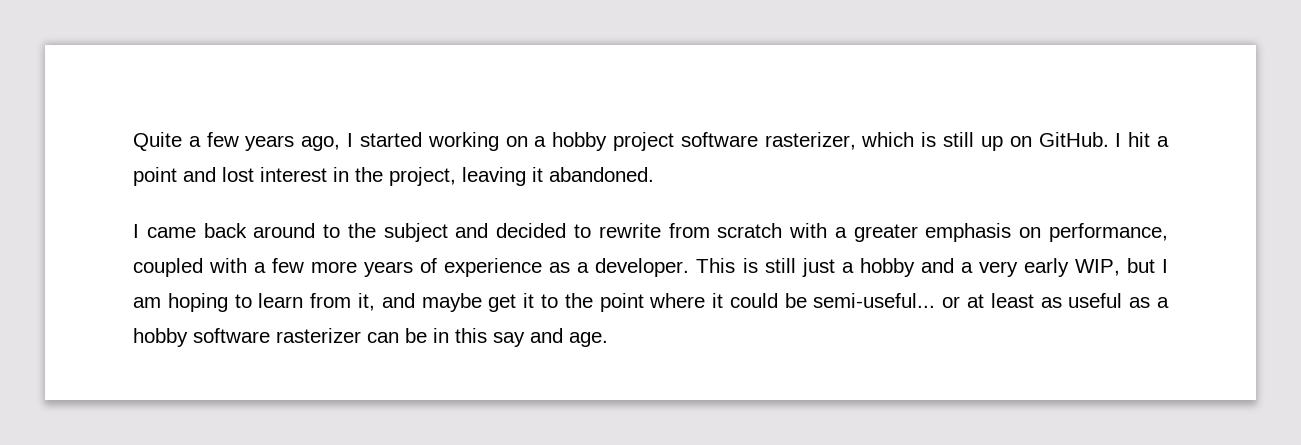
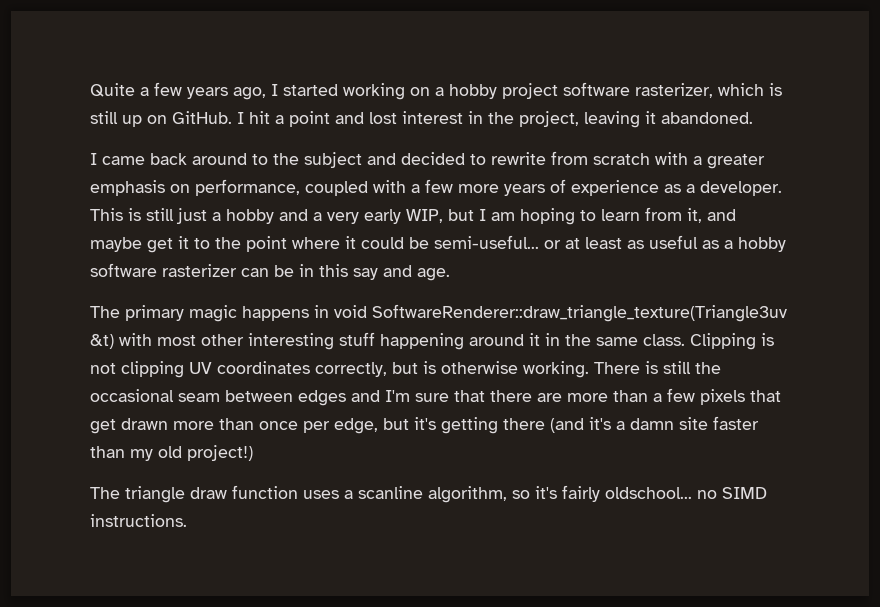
+ The primary magic happens in void SoftwareRenderer::draw_triangle_texture(Triangle3uv &t) with most other interesting stuff happening around it in the same class. Clipping is not clipping UV coordinates correctly, but is otherwise working. There is still the occasional seam between edges and I'm sure that there are more than a few pixels that get drawn more than once per edge, but it's getting there (and it's a damn site faster than my old project!)
+ The triangle draw function uses a scanline algorithm, so it's fairly oldschool... no SIMD instructions.

